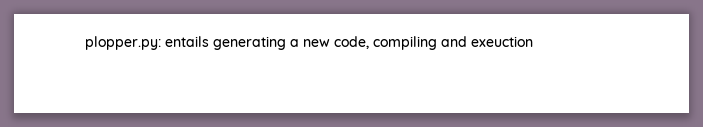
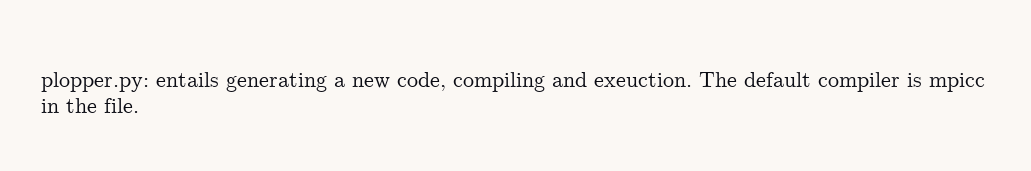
- plopper.py: entails generating a new code, compiling and exeuction
+ plopper.py: entails generating a new code, compiling and exeuction. The default compiler is mpicc in the file.

